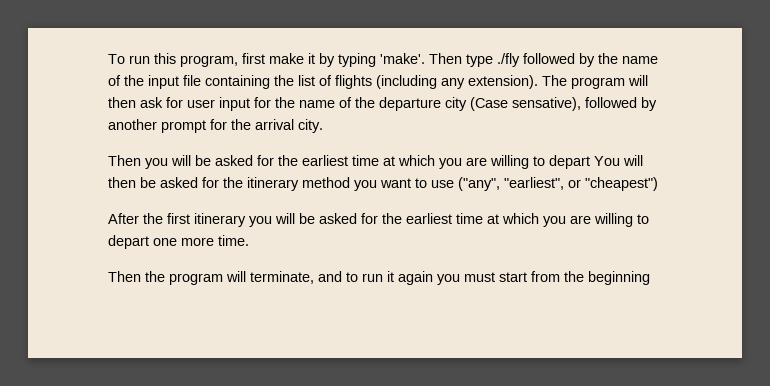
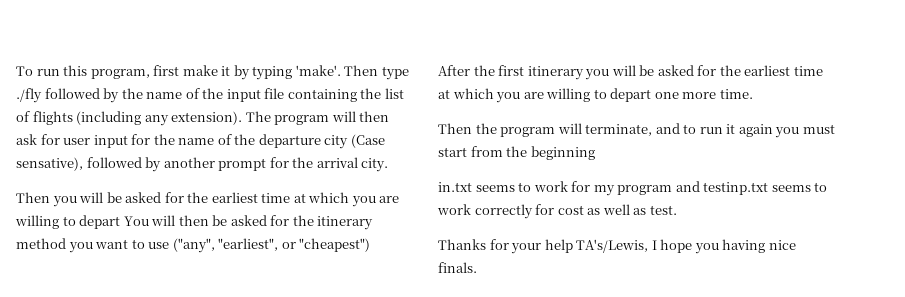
+ in.txt seems to work for my program and testinp.txt seems to work correctly for cost as well as test.
+ Thanks for your help TA's/Lewis, I hope you having nice finals.

